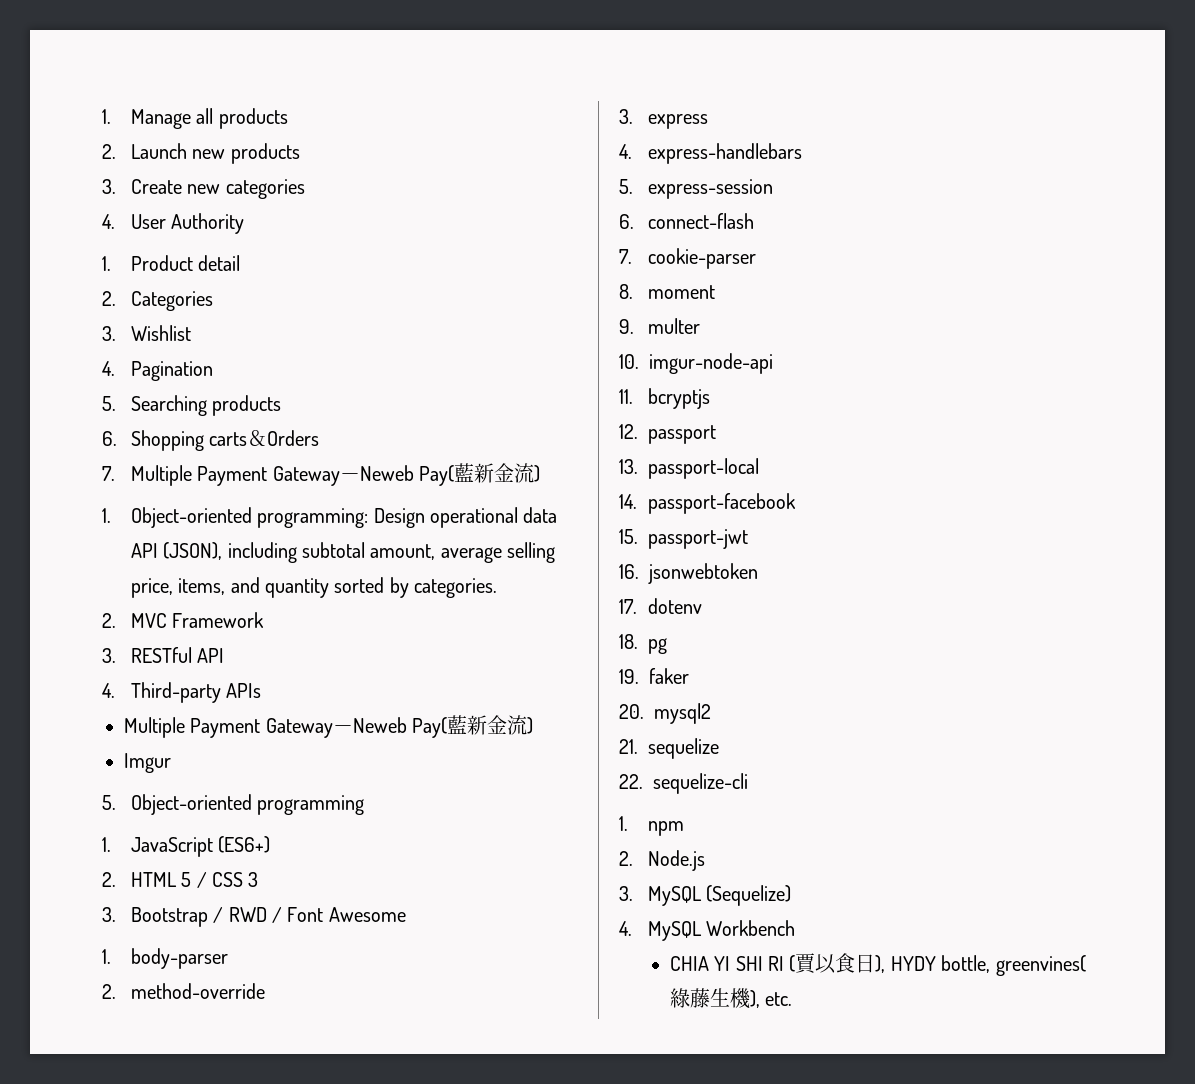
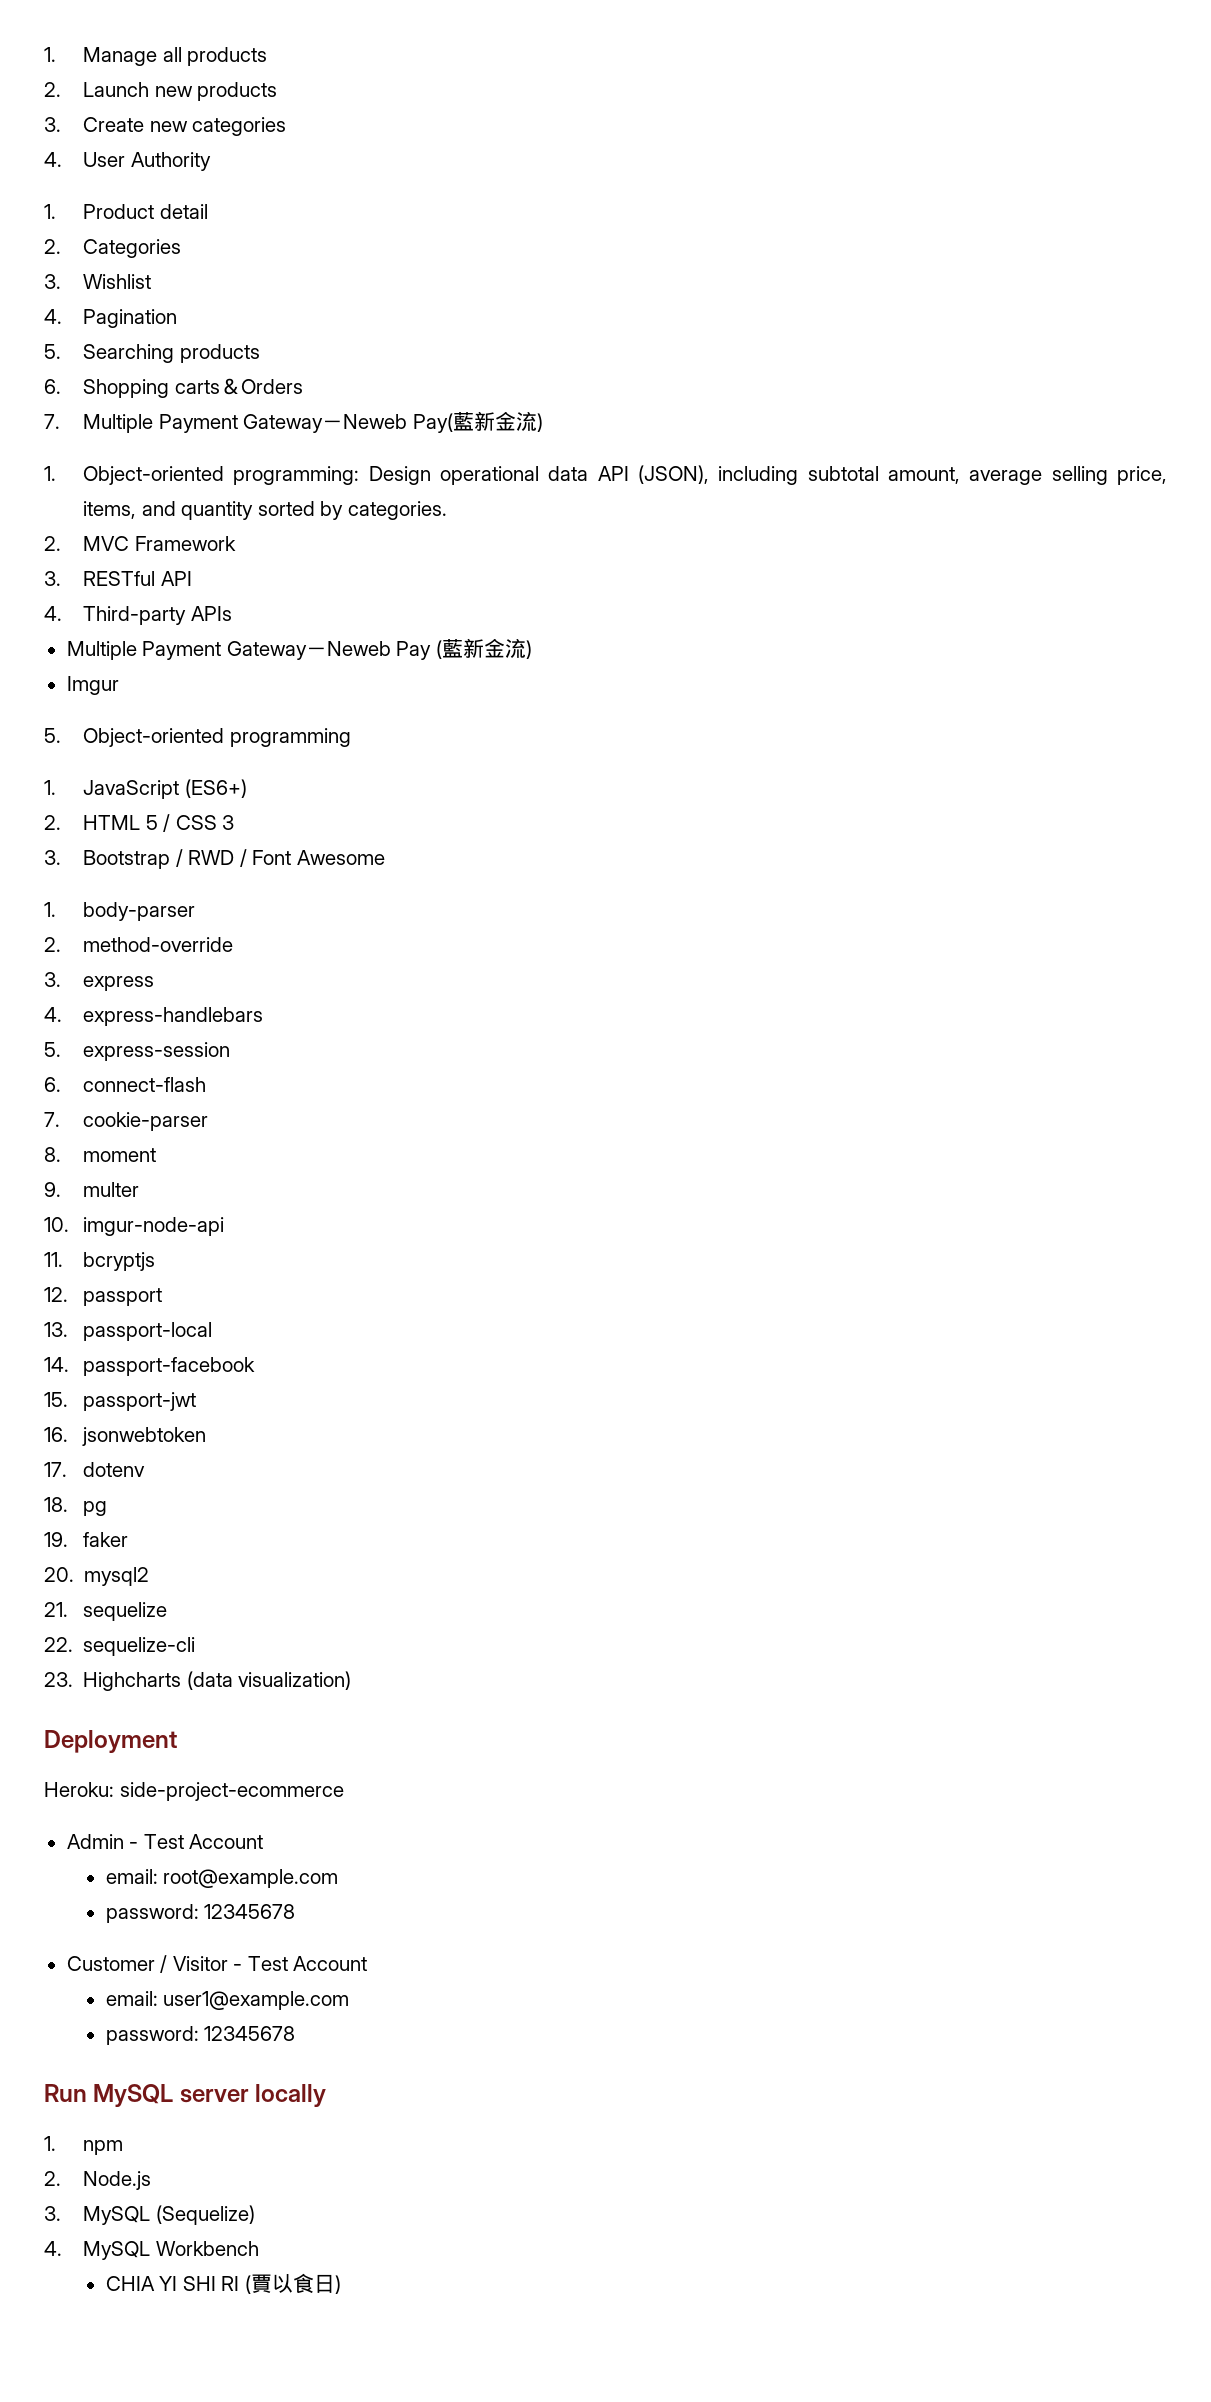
  4. Third-party APIs
- Multiple Payment Gateway－Neweb Pay(藍新金流)
+ Multiple Payment Gateway－Neweb Pay (藍新金流)
+ 23. Highcharts (data visualization)
+ Deployment
+ Heroku: side-project-ecommerce
+ Admin - Test Account
+ email: root@example.com
+ password: 12345678
+ Customer / Visitor - Test Account
+ email: user1@example.com
+ password: 12345678
+ Run MySQL server locally
- CHIA YI SHI RI (賈以食日), HYDY bottle, greenvines(綠藤生機), etc.
+ CHIA YI SHI RI (賈以食日)

